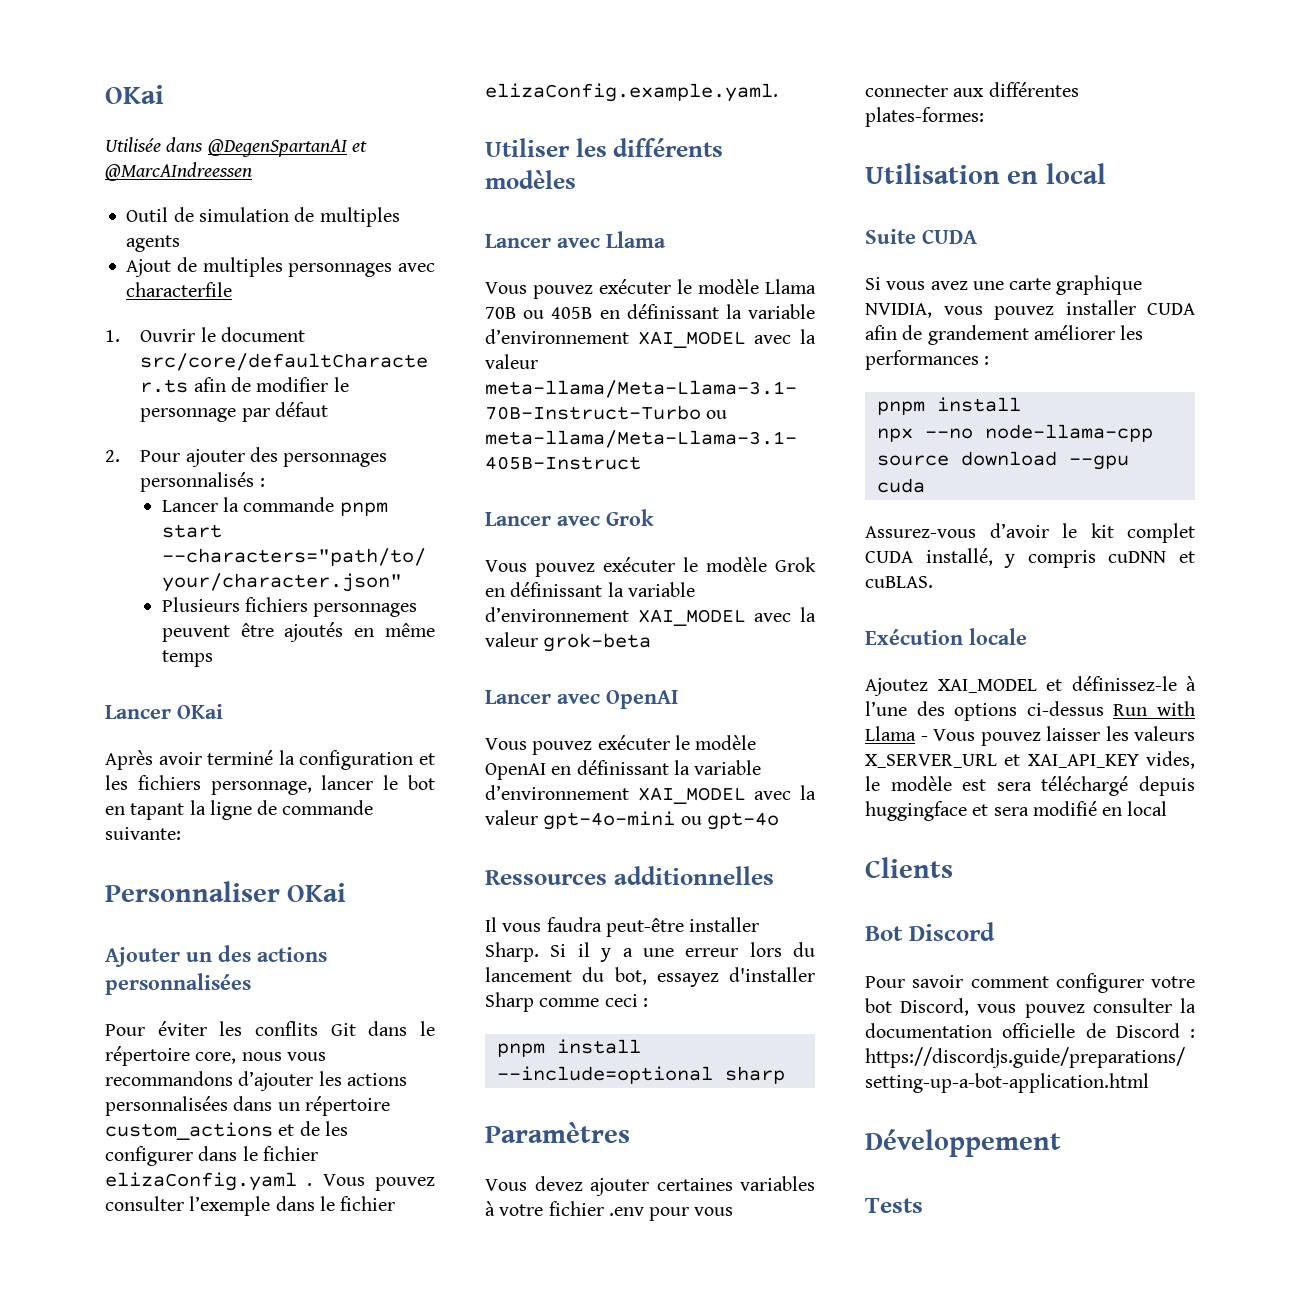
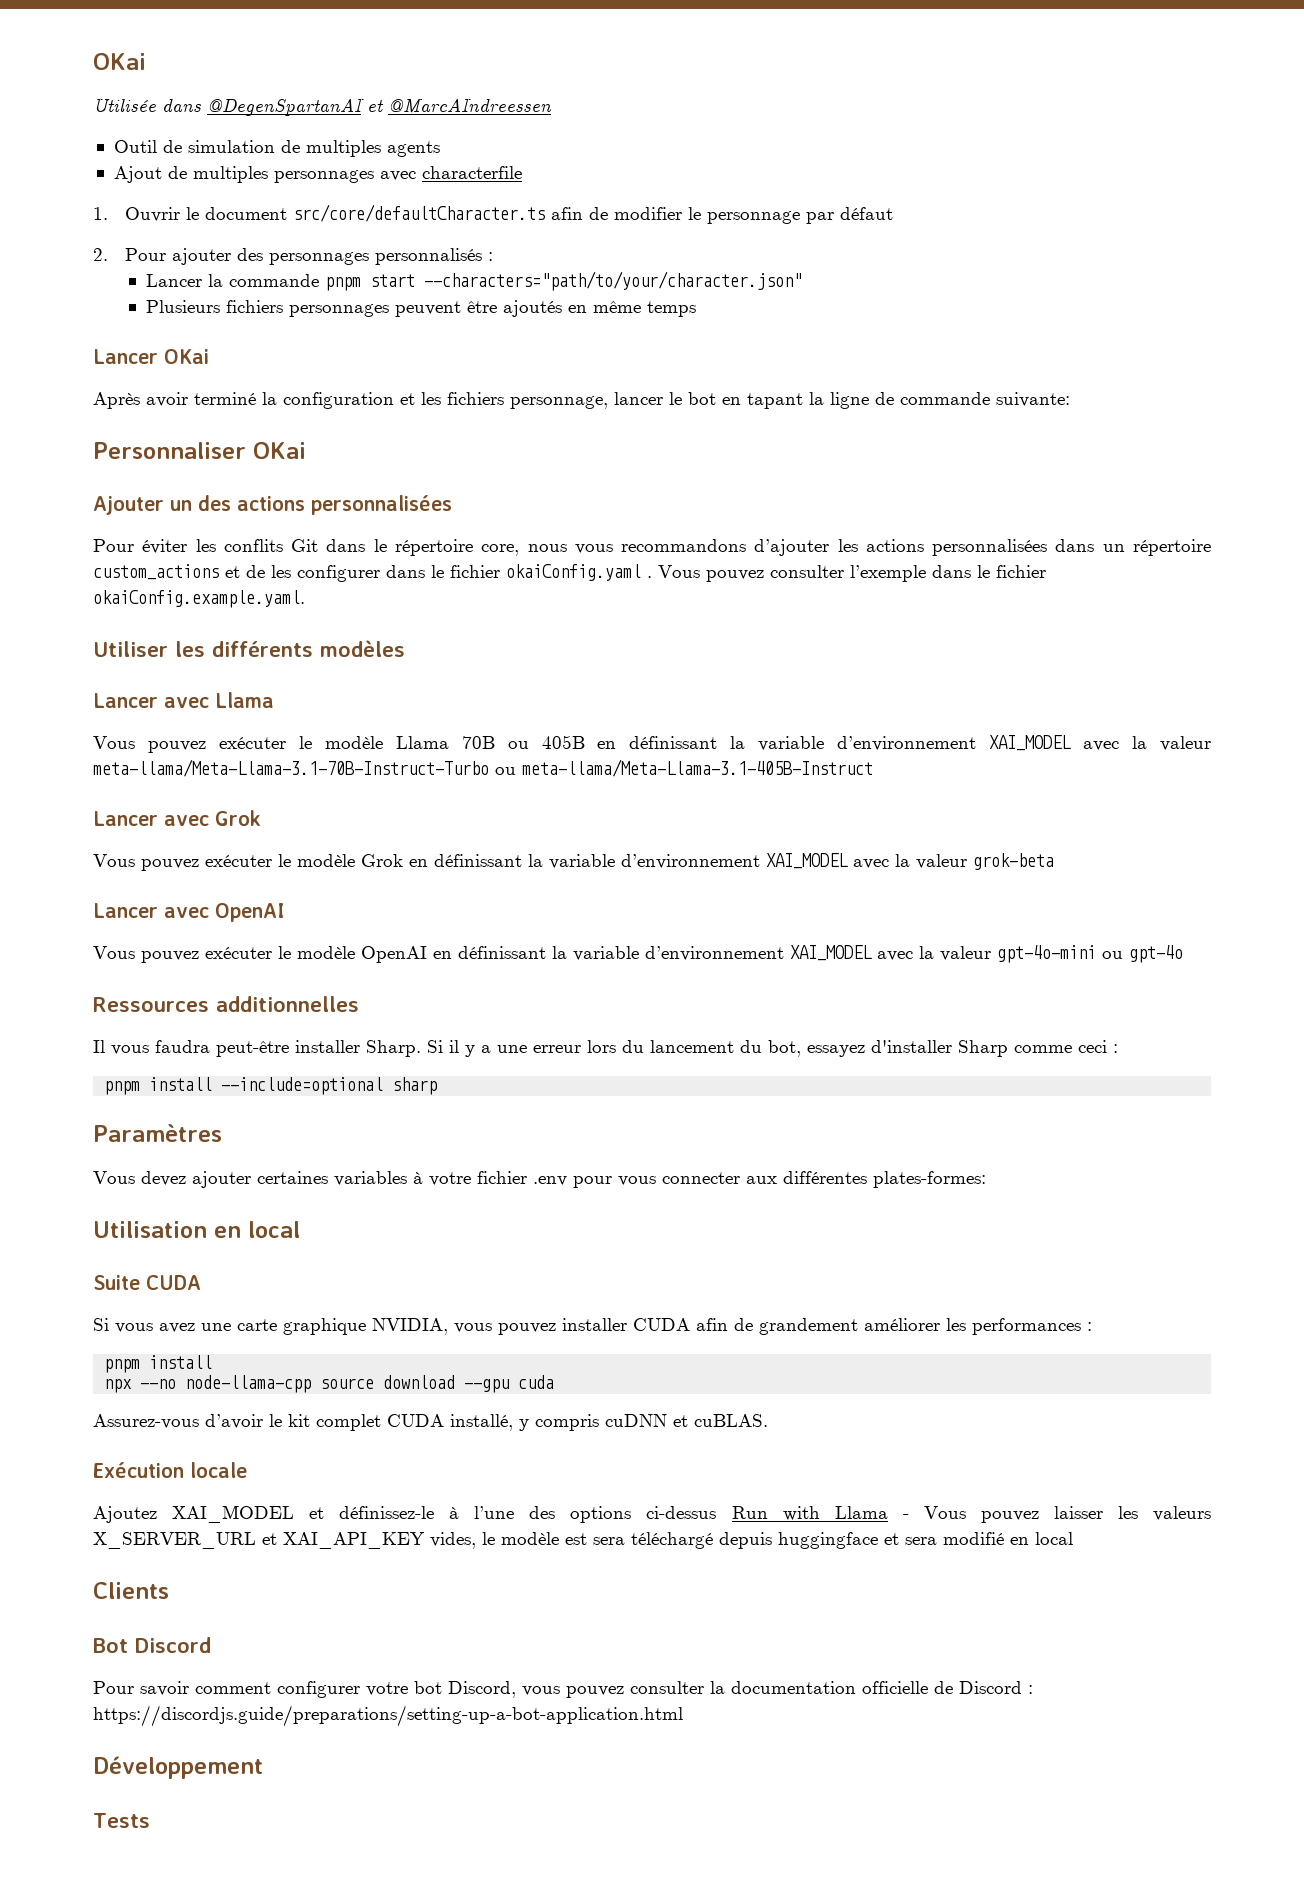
- Pour éviter les conflits Git dans le répertoire core, nous vous recommandons d’ajouter les actions personnalisées dans un répertoire custom_actions et de les configurer dans le fichier elizaConfig.yaml .
+ Pour éviter les conflits Git dans le répertoire core, nous vous recommandons d’ajouter les actions personnalisées dans un répertoire custom_actions et de les configurer dans le fichier okaiConfig.yaml .
- Vous pouvez consulter l’exemple dans le fichier elizaConfig.example.yaml.
+ Vous pouvez consulter l’exemple dans le fichier okaiConfig.example.yaml.

